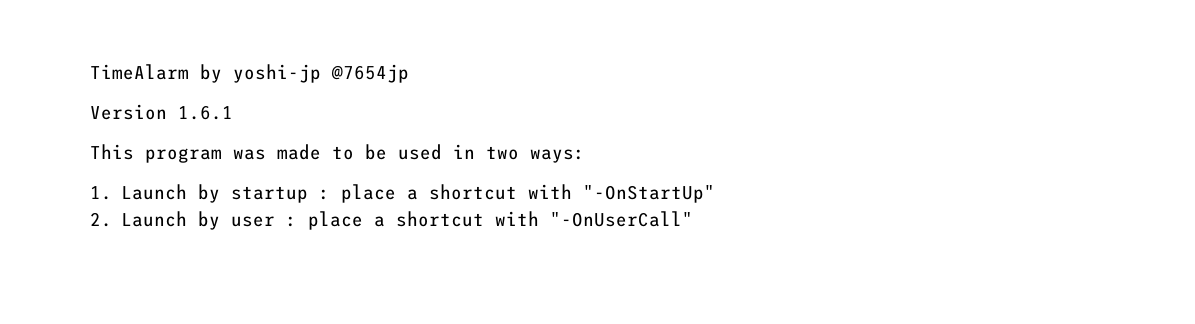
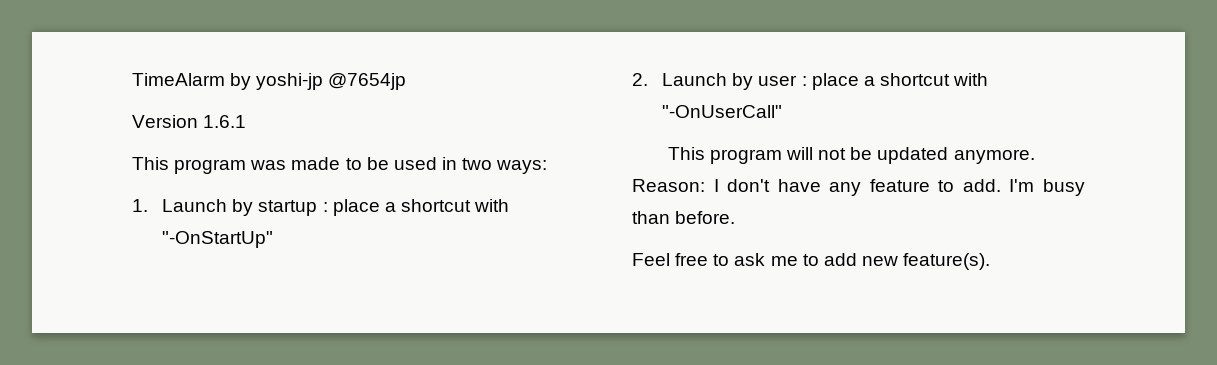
+ This program will not be updated anymore. Reason: I don't have any feature to add. I'm busy than before.
+ Feel free to ask me to add new feature(s).

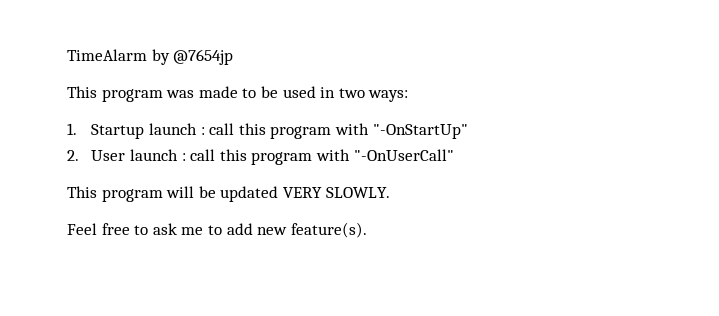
- TimeAlarm by yoshi-jp @7654jp
+ TimeAlarm by @7654jp
- Version 1.6.1
- 1. Launch by startup : place a shortcut with "-OnStartUp"
- 2. Launch by user : place a shortcut with "-OnUserCall"
+ 1. Startup launch : call this program with "-OnStartUp"
+ 2. User launch : call this program with "-OnUserCall"
- This program will not be updated anymore. Reason: I don't have any feature to add. I'm busy than before.
+ This program will be updated VERY SLOWLY.

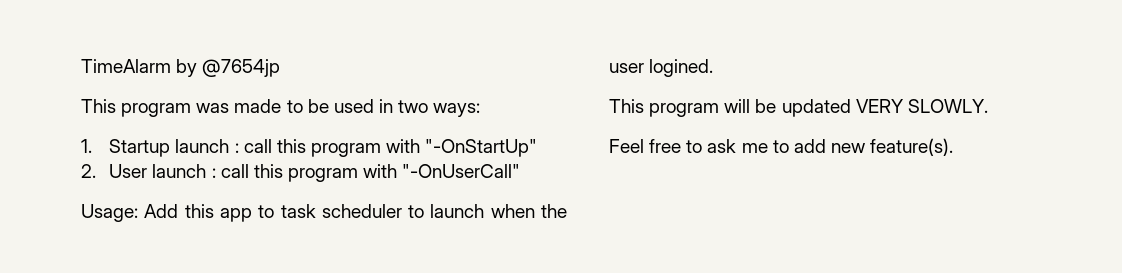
+ Usage: Add this app to task scheduler to launch when the user logined.

